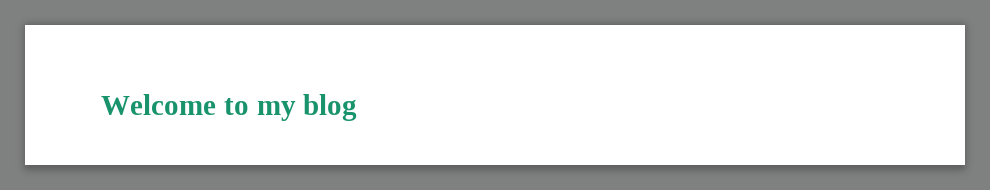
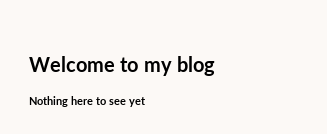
+ Nothing here to see yet

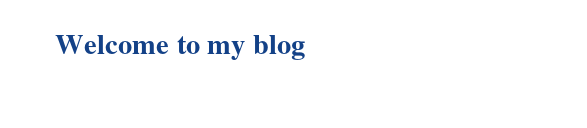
- Nothing here to see yet

